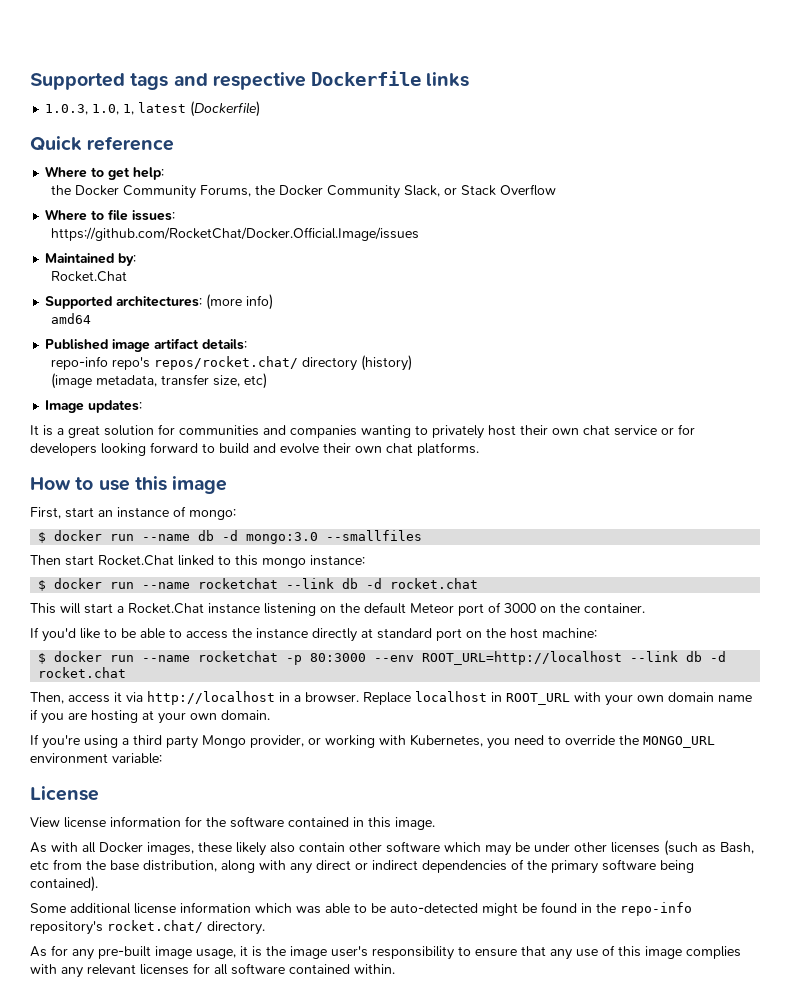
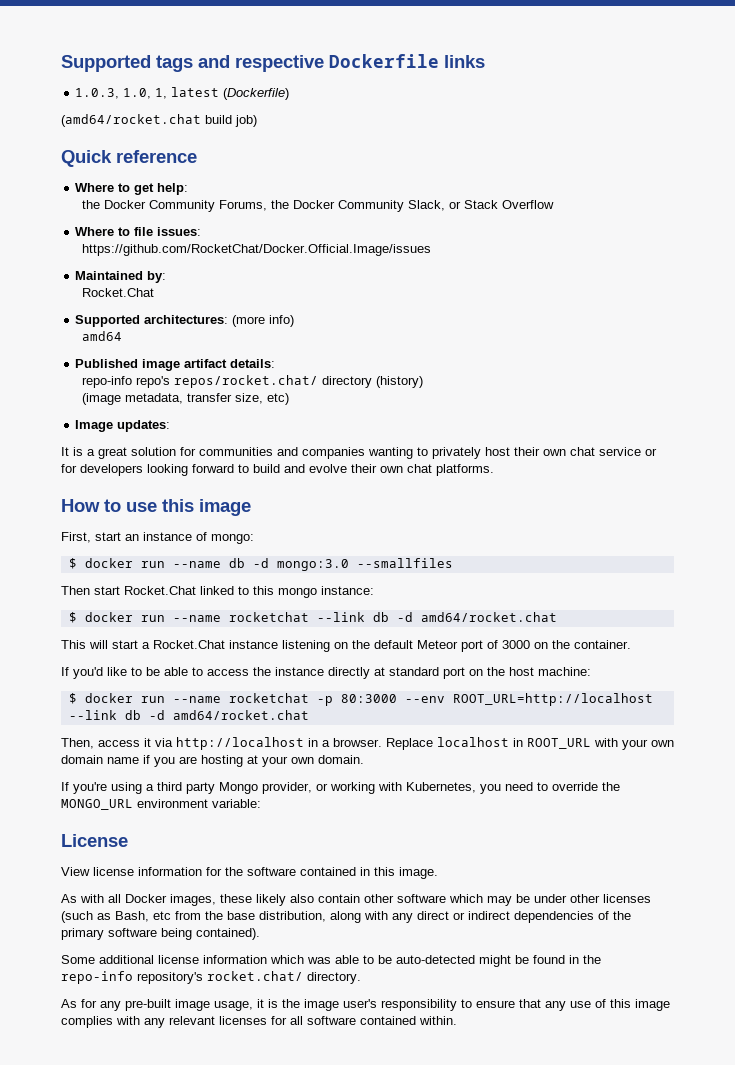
+ (amd64/rocket.chat build job)
- $ docker run --name rocketchat --link db -d rocket.chat
+ $ docker run --name rocketchat --link db -d amd64/rocket.chat
- $ docker run --name rocketchat -p 80:3000 --env ROOT_URL=http://localhost --link db -d rocket.chat
+ $ docker run --name rocketchat -p 80:3000 --env ROOT_URL=http://localhost --link db -d amd64/rocket.chat

